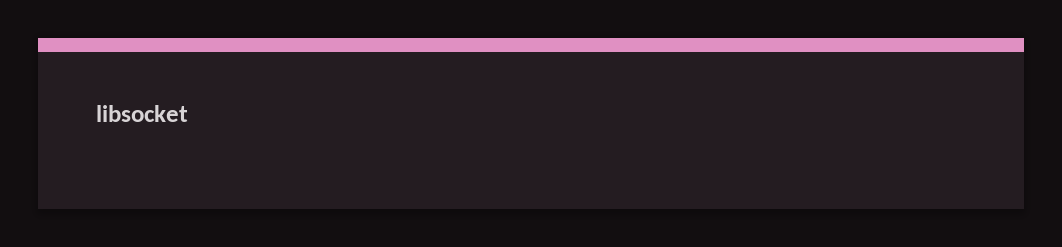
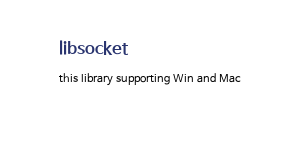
+ this library supporting Win and Mac

